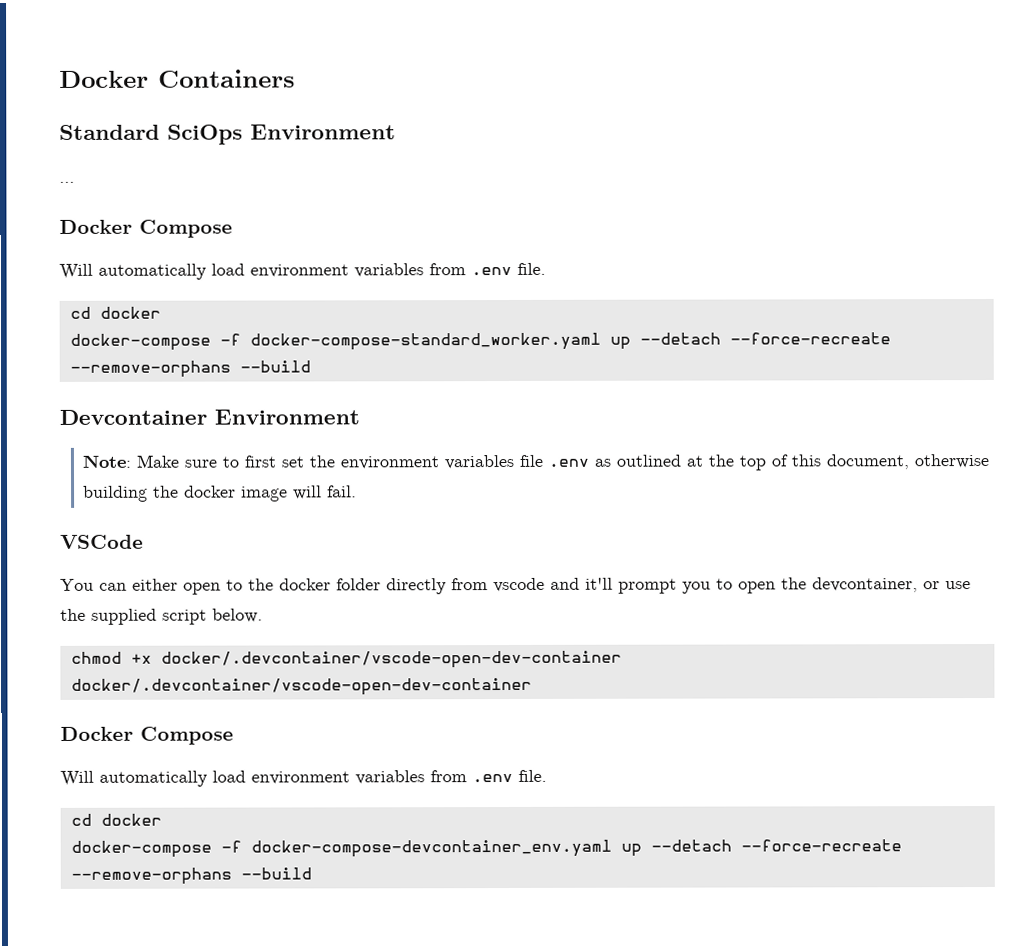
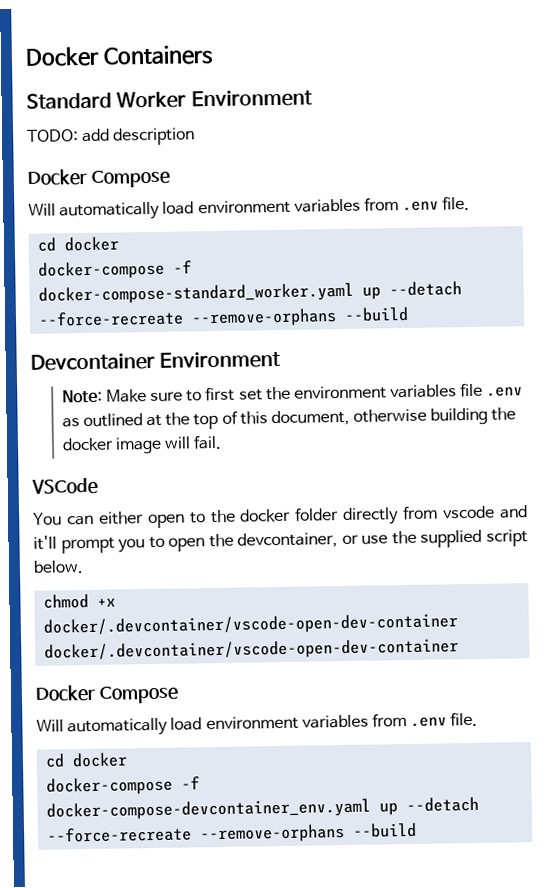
- Standard SciOps Environment
- ...
+ Standard Worker Environment
+ TODO: add description

